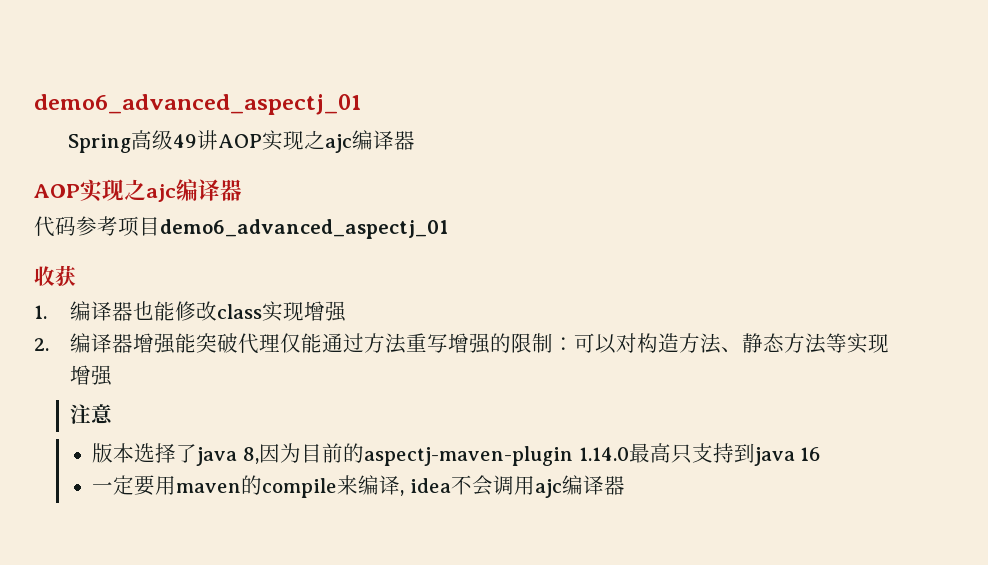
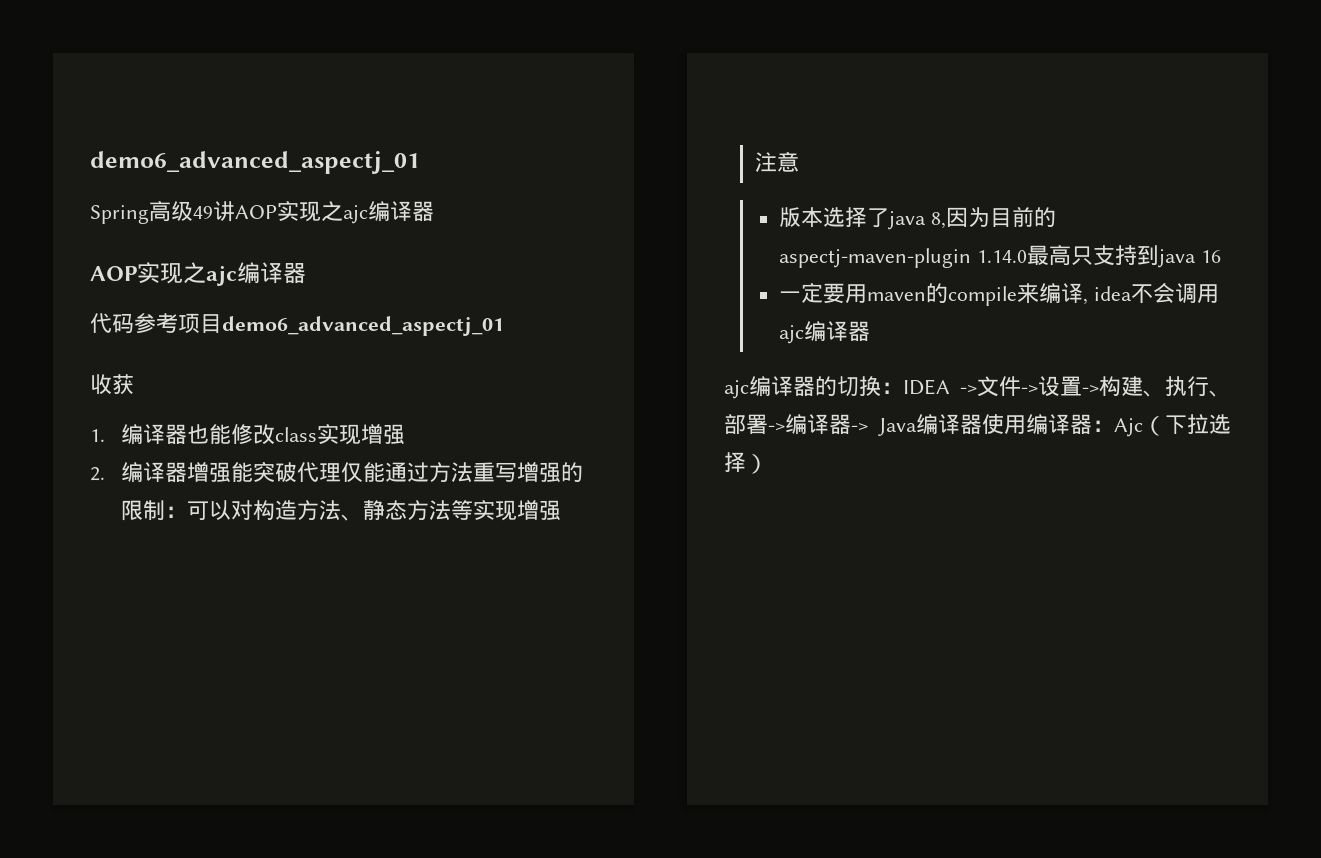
+ ajc编译器的切换：IDEA ->文件->设置->构建、执行、部署->编译器-> Java编译器使用编译器：Ajc（下拉选择）

